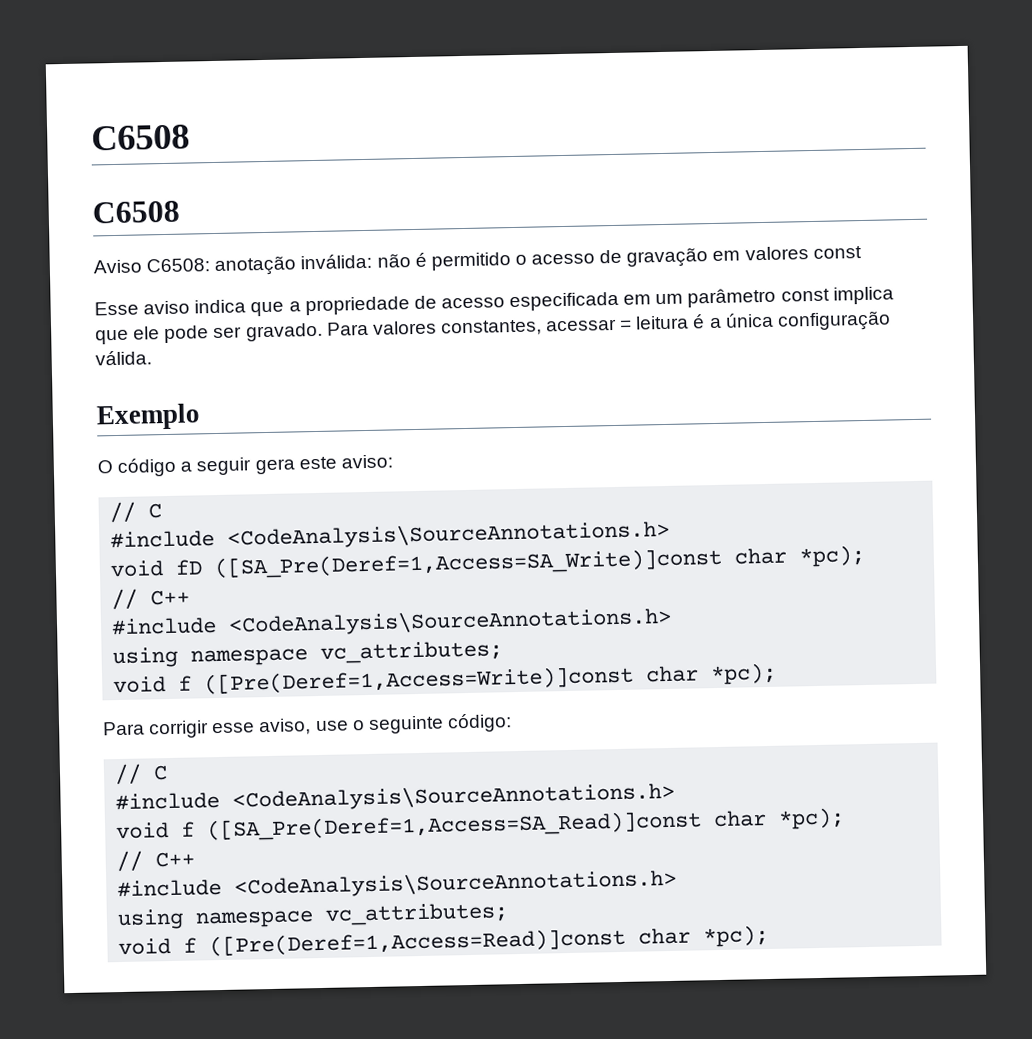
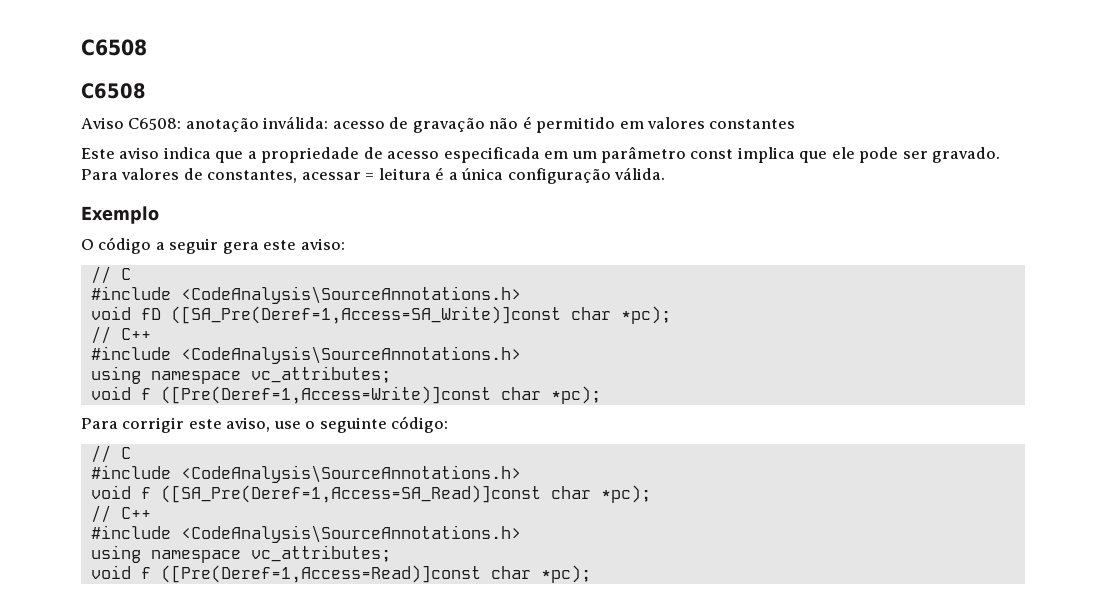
- Aviso C6508: anotação inválida: não é permitido o acesso de gravação em valores const
- Esse aviso indica que a propriedade de acesso especificada em um parâmetro const implica que ele pode ser gravado.
+ Aviso C6508: anotação inválida: acesso de gravação não é permitido em valores constantes
+ Este aviso indica que a propriedade de acesso especificada em um parâmetro const implica que ele pode ser gravado.
- Para valores constantes, acessar = leitura é a única configuração válida.
+ Para valores de constantes, acessar = leitura é a única configuração válida.
- Para corrigir esse aviso, use o seguinte código:
+ Para corrigir este aviso, use o seguinte código:

